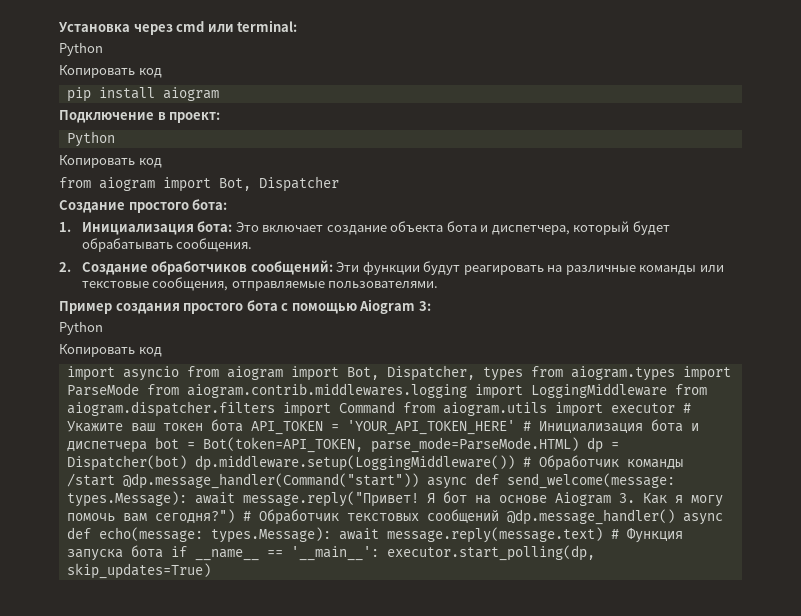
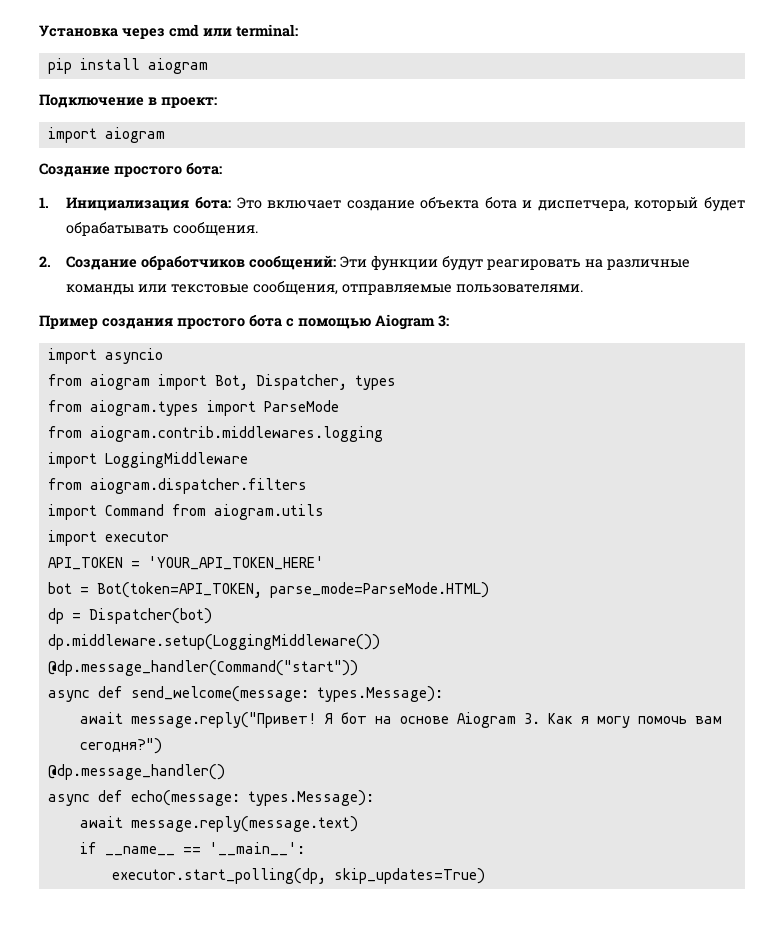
  Установка через cmd или terminal:
- Python
- Копировать код
  Подключение в проект:
- Python
- Копировать код
- from aiogram import Bot, Dispatcher
+ import aiogram
  Пример создания простого бота с помощью Aiogram 3:
- Python
- Копировать код
- import asyncio from aiogram import Bot, Dispatcher, types from aiogram.types import ParseMode from aiogram.contrib.middlewares.logging import LoggingMiddleware from aiogram.dispatcher.filters import Command from aiogram.utils import executor # Укажите ваш токен бота API_TOKEN = 'YOUR_API_TOKEN_HERE' # Инициализация бота и диспетчера bot = Bot(token=API_TOKEN, parse_mode=ParseMode.HTML) dp = Dispatcher(bot) dp.middleware.setup(LoggingMiddleware()) # Обработчик команды /start @dp.message_handler(Command("start")) async def send_welcome(message: types.Message): await message.reply("Привет!
+ import asyncio
+ from aiogram import Bot, Dispatcher, types
+ from aiogram.types import ParseMode
+ from aiogram.contrib.middlewares.logging
+ import LoggingMiddleware
+ from aiogram.dispatcher.filters
+ import Command from aiogram.utils
+ import executor
+ API_TOKEN = 'YOUR_API_TOKEN_HERE'
+ bot = Bot(token=API_TOKEN, parse_mode=ParseMode.HTML)
+ dp = Dispatcher(bot)
+ dp.middleware.setup(LoggingMiddleware())
+ @dp.message_handler(Command("start"))
+ async def send_welcome(message: types.Message):
+ await message.reply("Привет!
- Я бот на основе Aiogram 3. Как я могу помочь вам сегодня?") # Обработчик текстовых сообщений @dp.message_handler() async def echo(message: types.Message): await message.reply(message.text) # Функция запуска бота if __name__ == '__main__': executor.start_polling(dp, skip_updates=True)
+ Я бот на основе Aiogram 3. Как я могу помочь вам сегодня?")
+ @dp.message_handler()
+ async def echo(message: types.Message):
+ await message.reply(message.text)
+ if __name__ == '__main__':
+ executor.start_polling(dp, skip_updates=True)

